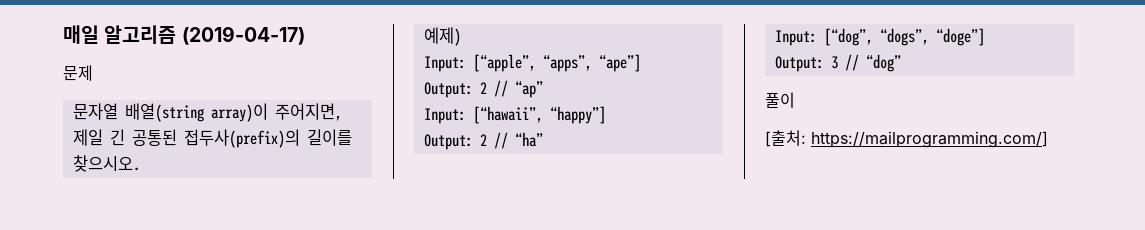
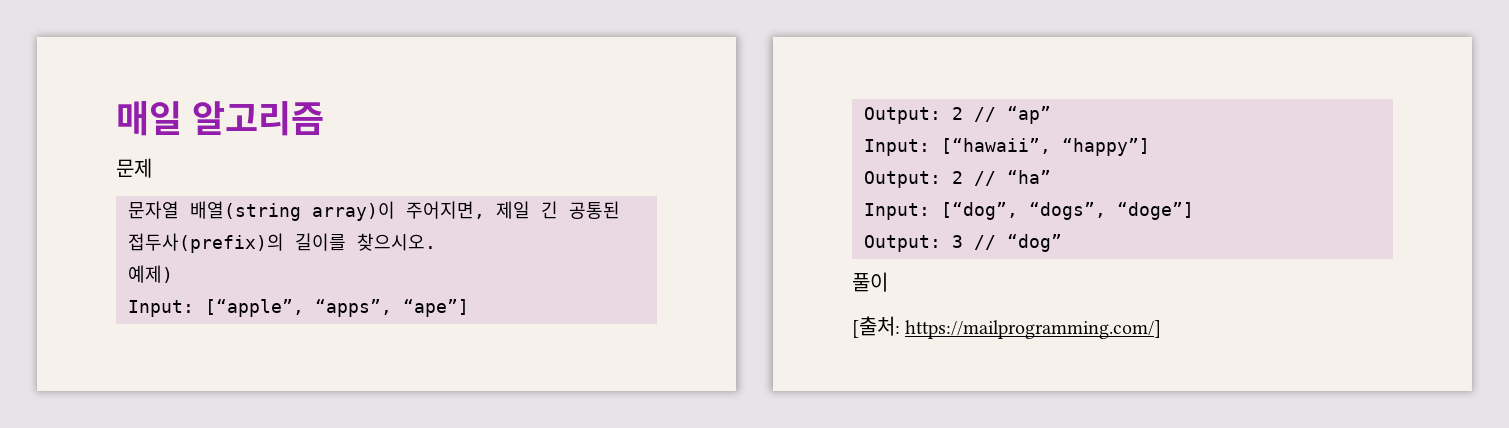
- 매일 알고리즘 (2019-04-17)
+ 매일 알고리즘

